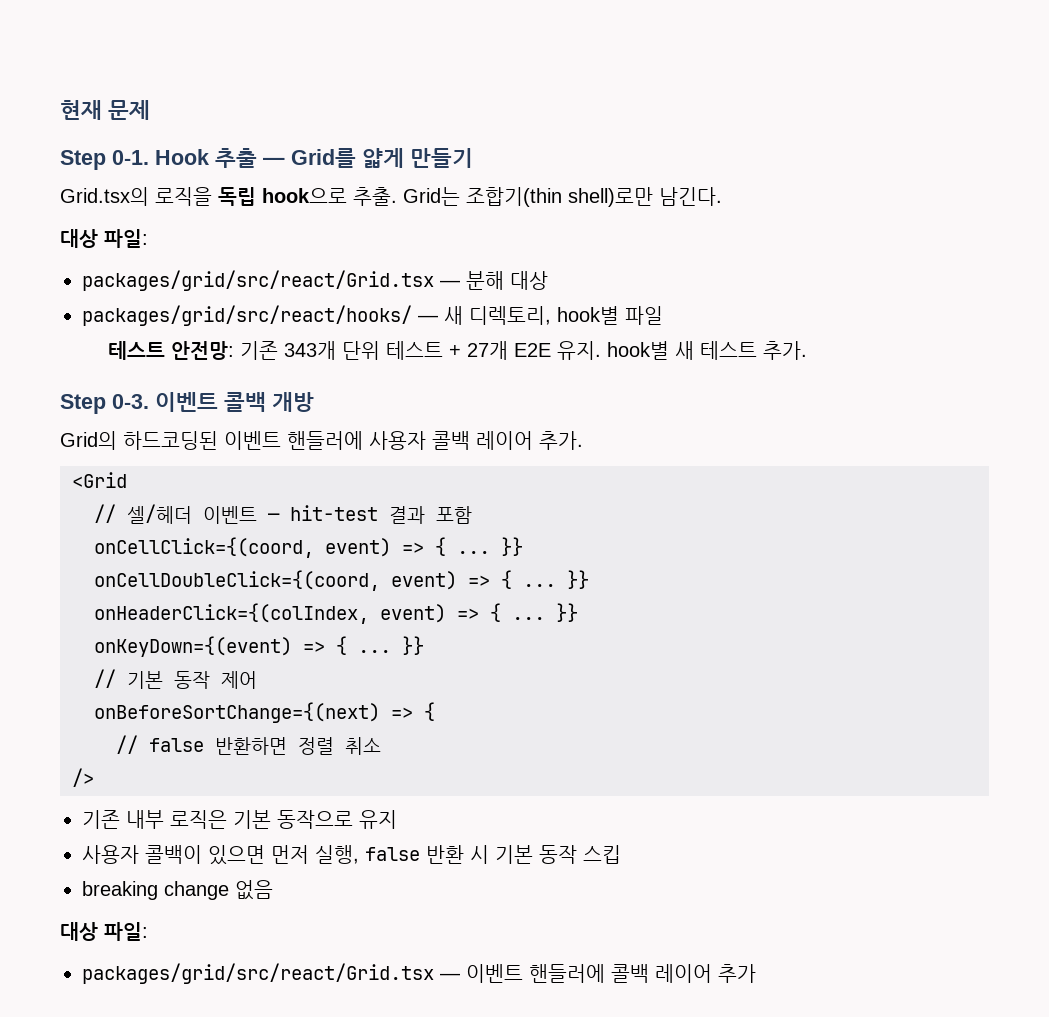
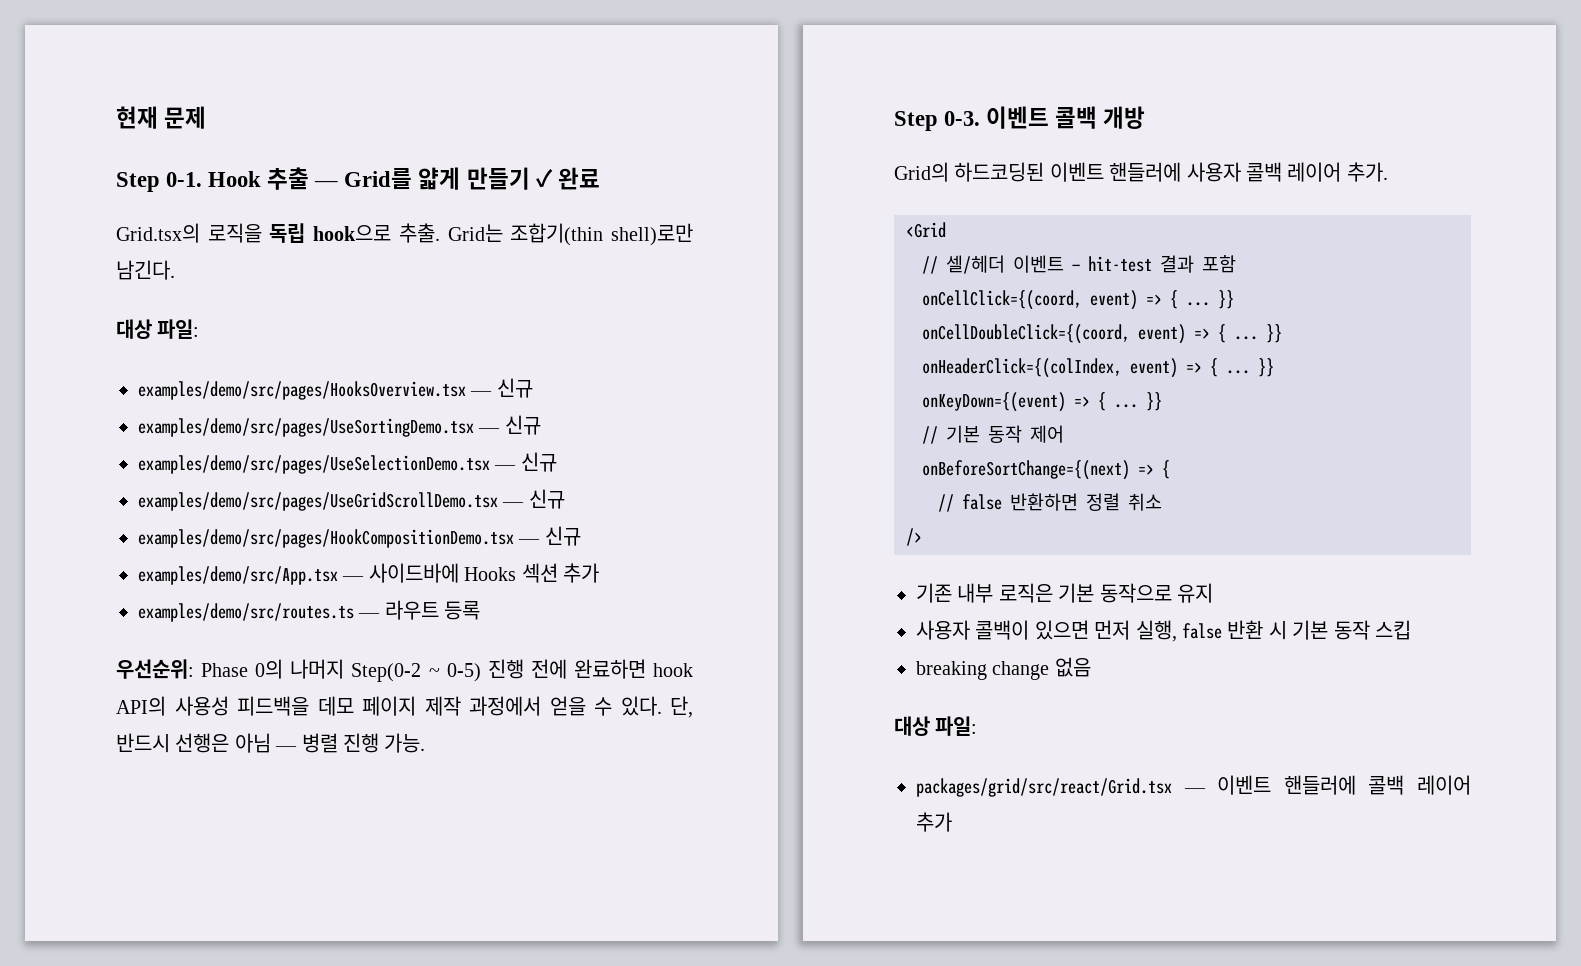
- Hook 추출 — Grid를 얇게 만들기
+ Hook 추출 — Grid를 얇게 만들기 ✓ 완료
- packages/grid/src/react/Grid.tsx — 분해 대상
- packages/grid/src/react/hooks/ — 새 디렉토리, hook별 파일
- 테스트 안전망: 기존 343개 단위 테스트 + 27개 E2E 유지. hook별 새 테스트 추가.
+ examples/demo/src/pages/HooksOverview.tsx — 신규
+ examples/demo/src/pages/UseSortingDemo.tsx — 신규
+ examples/demo/src/pages/UseSelectionDemo.tsx — 신규
+ examples/demo/src/pages/UseGridScrollDemo.tsx — 신규
+ examples/demo/src/pages/HookCompositionDemo.tsx — 신규
+ examples/demo/src/App.tsx — 사이드바에 Hooks 섹션 추가
+ examples/demo/src/routes.ts — 라우트 등록
+ 우선순위: Phase 0의 나머지 Step(0-2 ~ 0-5) 진행 전에 완료하면 hook API의 사용성 피드백을 데모 페이지 제작 과정에서 얻을 수 있다. 단, 반드시 선행은 아님 — 병렬 진행 가능.

